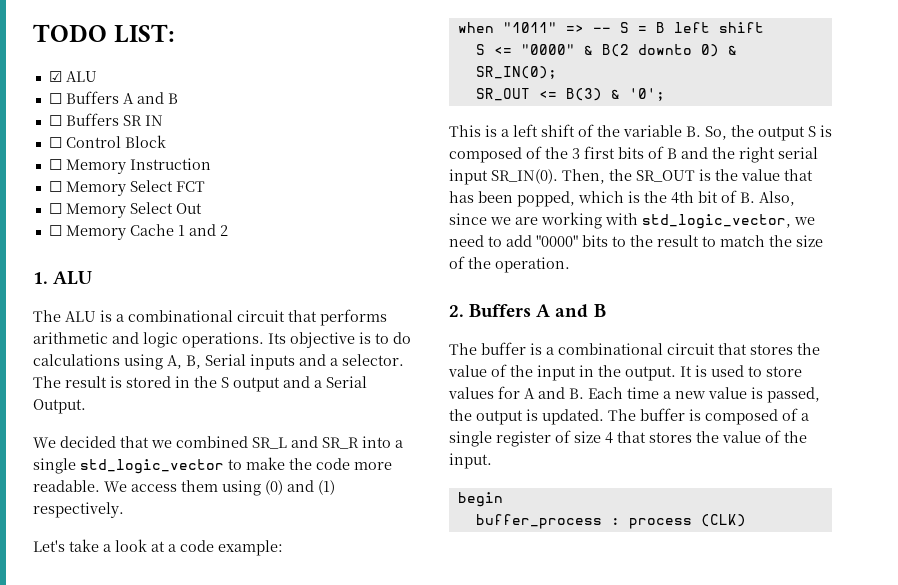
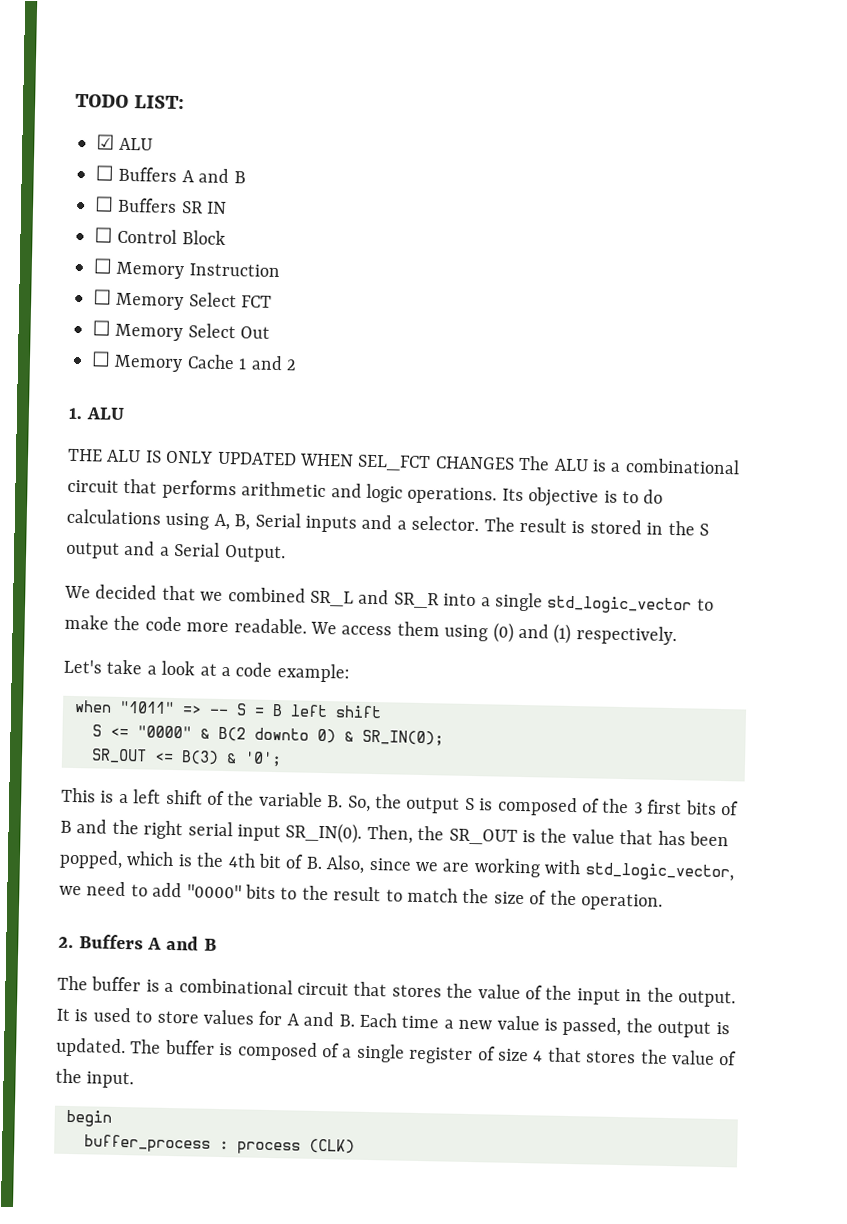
- The ALU is a combinational circuit that performs arithmetic and logic operations.
+ THE ALU IS ONLY UPDATED WHEN SEL_FCT CHANGES The ALU is a combinational circuit that performs arithmetic and logic operations.

